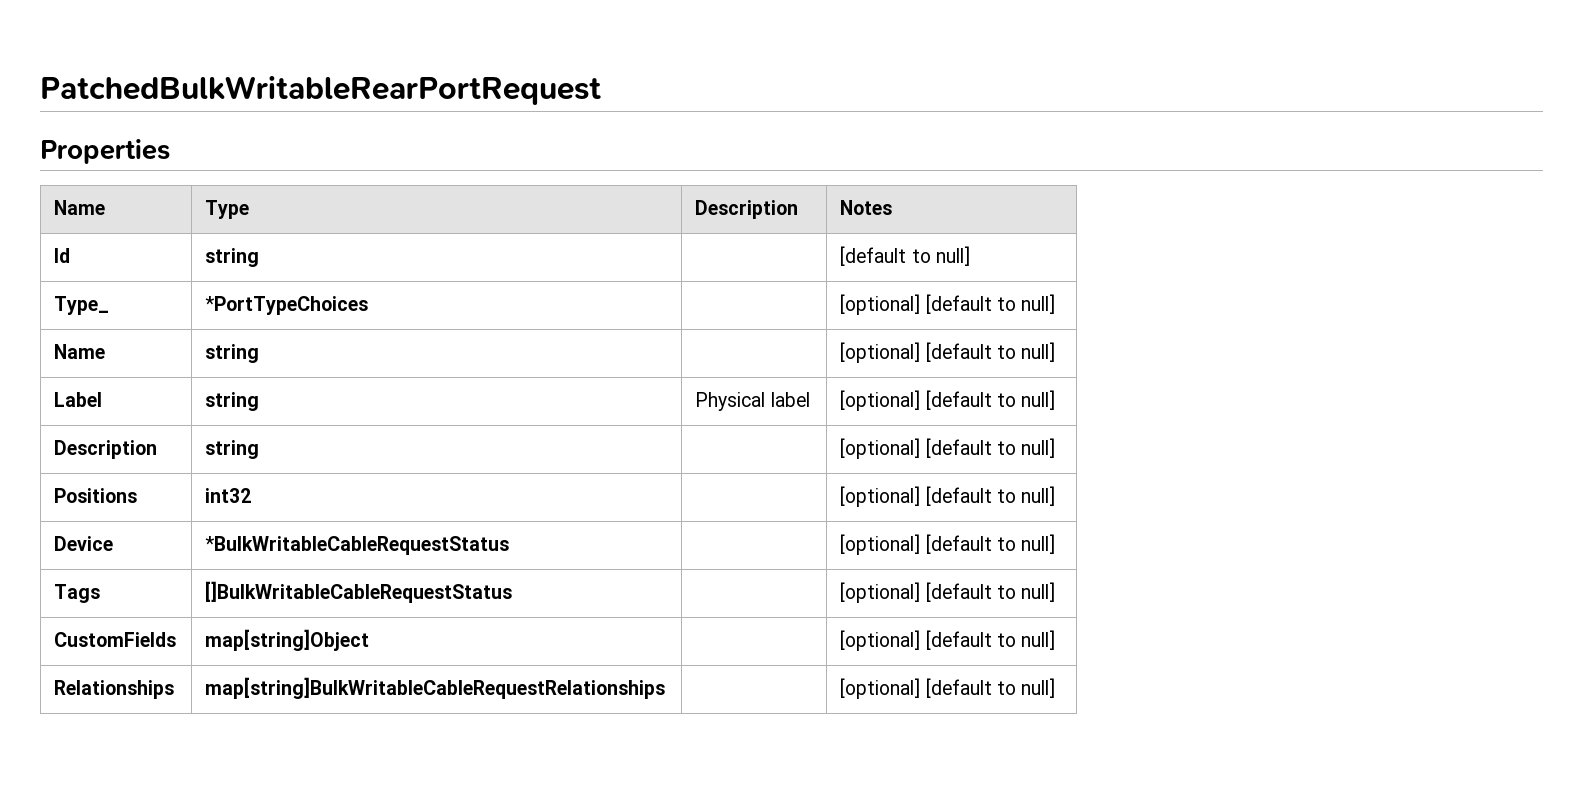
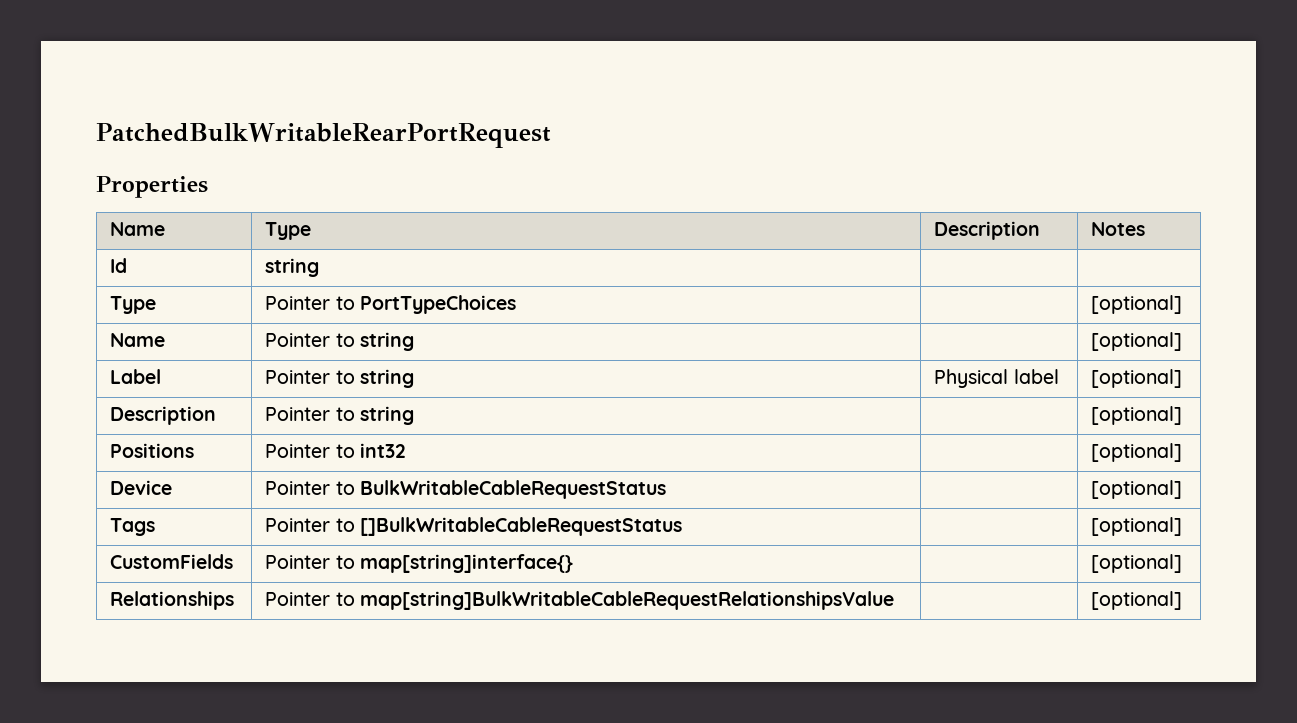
- Id | string | | [default to null]
- Type_ | *PortTypeChoices | | [optional] [default to null]
- Name | string | | [optional] [default to null]
+ Id | string | |
+ Type | Pointer to PortTypeChoices | | [optional]
+ Name | Pointer to string | | [optional]
- Label | string | Physical label | [optional] [default to null]
- Description | string | | [optional] [default to null]
+ Label | Pointer to string | Physical label | [optional]
+ Description | Pointer to string | | [optional]
- Positions | int32 | | [optional] [default to null]
- Device | *BulkWritableCableRequestStatus | | [optional] [default to null]
+ Positions | Pointer to int32 | | [optional]
+ Device | Pointer to BulkWritableCableRequestStatus | | [optional]
- Tags | []BulkWritableCableRequestStatus | | [optional] [default to null]
- CustomFields | map[string]Object | | [optional] [default to null]
- Relationships | map[string]BulkWritableCableRequestRelationships | | [optional] [default to null]
+ Tags | Pointer to []BulkWritableCableRequestStatus | | [optional]
+ CustomFields | Pointer to map[string]interface{} | | [optional]
+ Relationships | Pointer to map[string]BulkWritableCableRequestRelationshipsValue | | [optional]

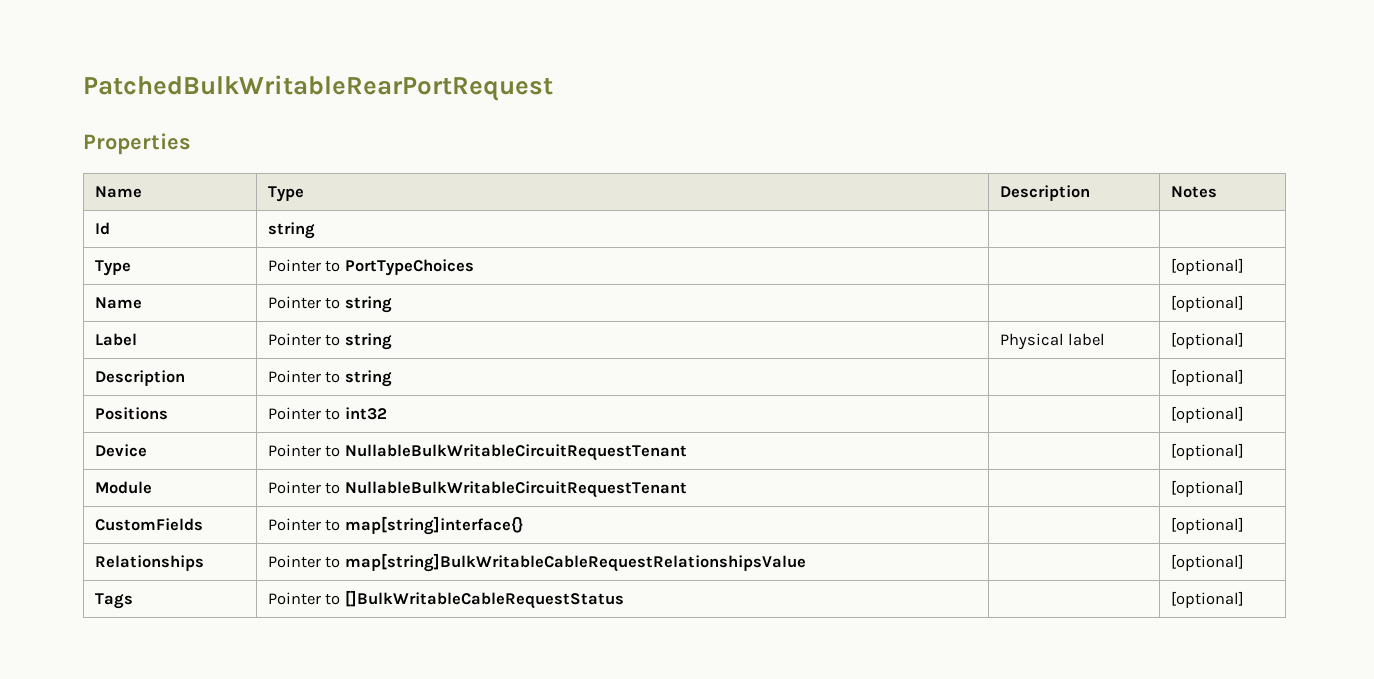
- Device | Pointer to BulkWritableCableRequestStatus | | [optional]
- Tags | Pointer to []BulkWritableCableRequestStatus | | [optional]
+ Device | Pointer to NullableBulkWritableCircuitRequestTenant | | [optional]
+ Module | Pointer to NullableBulkWritableCircuitRequestTenant | | [optional]
+ Tags | Pointer to []BulkWritableCableRequestStatus | | [optional]

